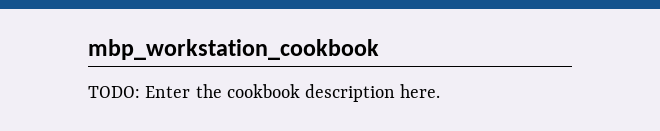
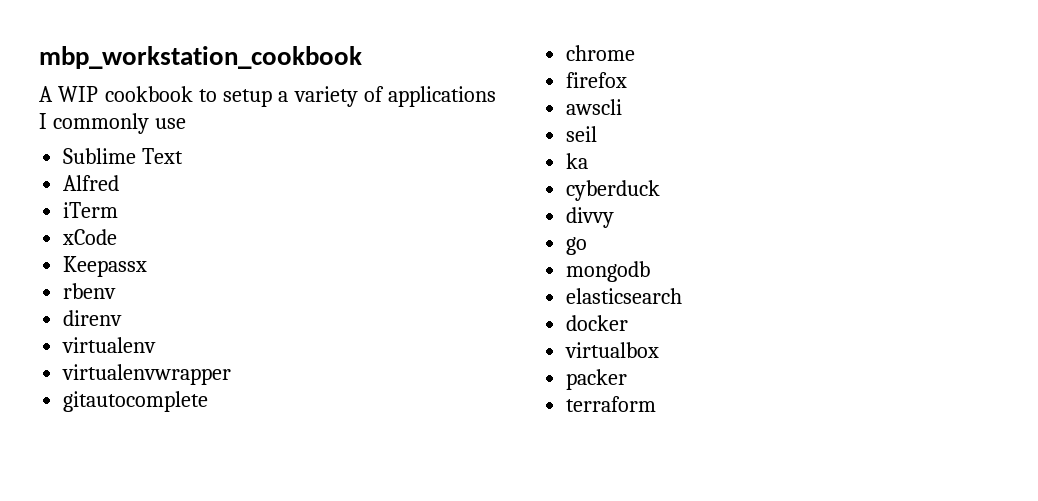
- TODO: Enter the cookbook description here.
+ A WIP cookbook to setup a variety of applications I commonly use
+ Sublime Text
+ Alfred
+ iTerm
+ xCode
+ Keepassx
+ rbenv
+ direnv
+ virtualenv
+ virtualenvwrapper
+ gitautocomplete
+ chrome
+ firefox
+ awscli
+ seil
+ ka
+ cyberduck
+ divvy
+ go
+ mongodb
+ elasticsearch
+ docker
+ virtualbox
+ packer
+ terraform

